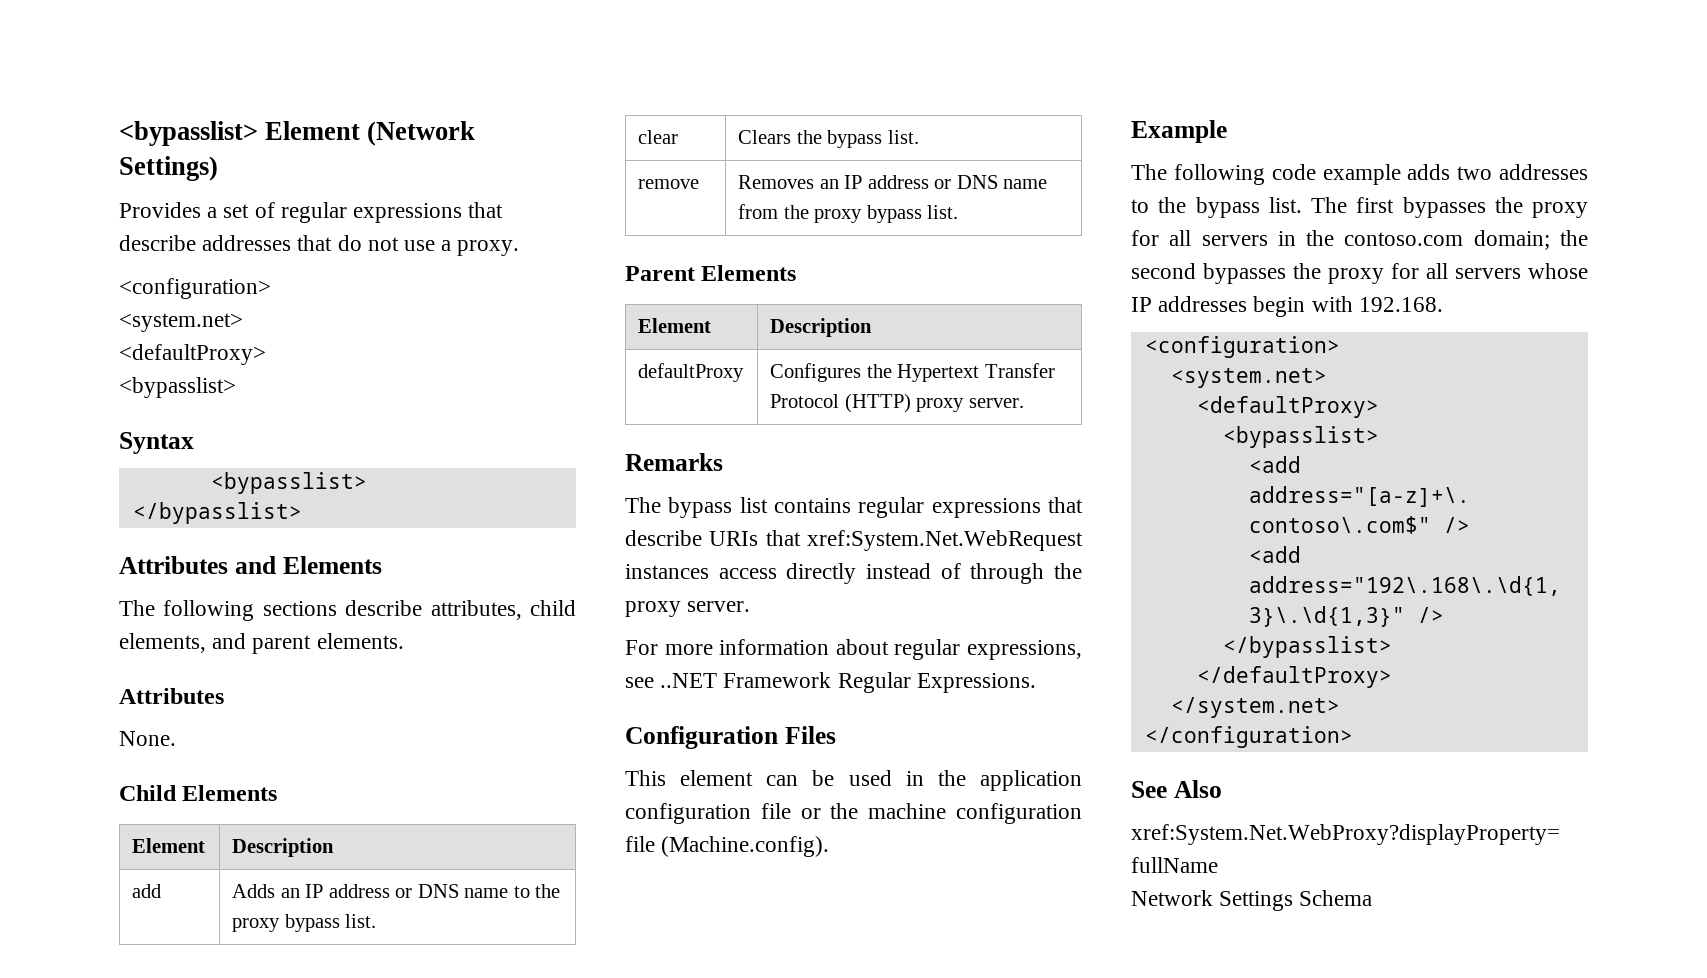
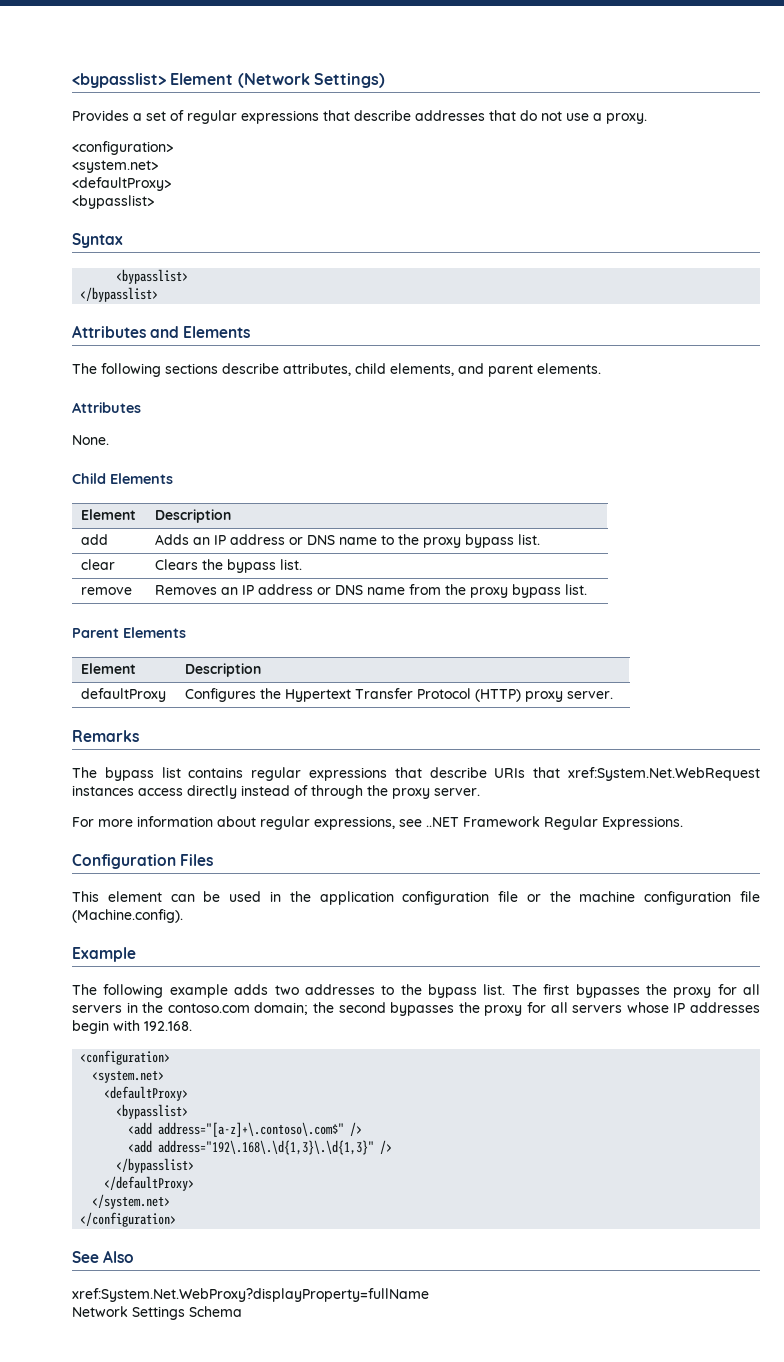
- The following code example adds two addresses to the bypass list.
+ The following example adds two addresses to the bypass list.

